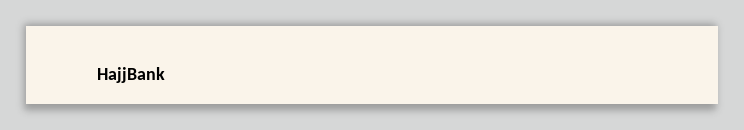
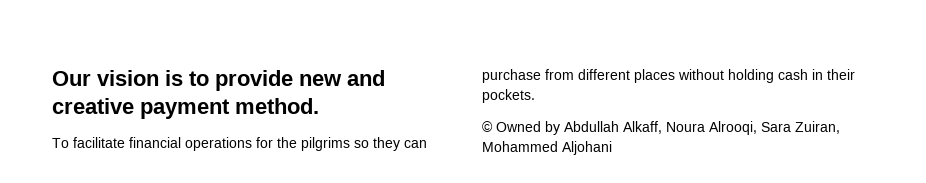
- HajjBank
+ Our vision is to provide new and creative payment method.
+ To facilitate financial operations for the pilgrims so they can purchase from different places without holding cash in their pockets.
+ © Owned by Abdullah Alkaff, Noura Alrooqi, Sara Zuiran, Mohammed Aljohani

